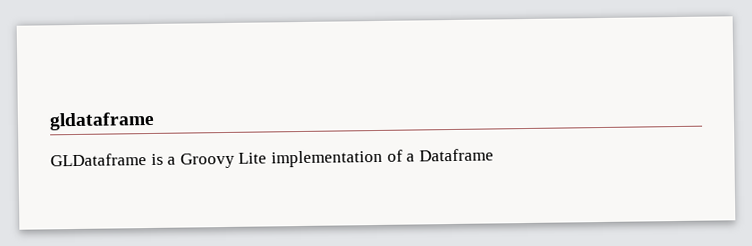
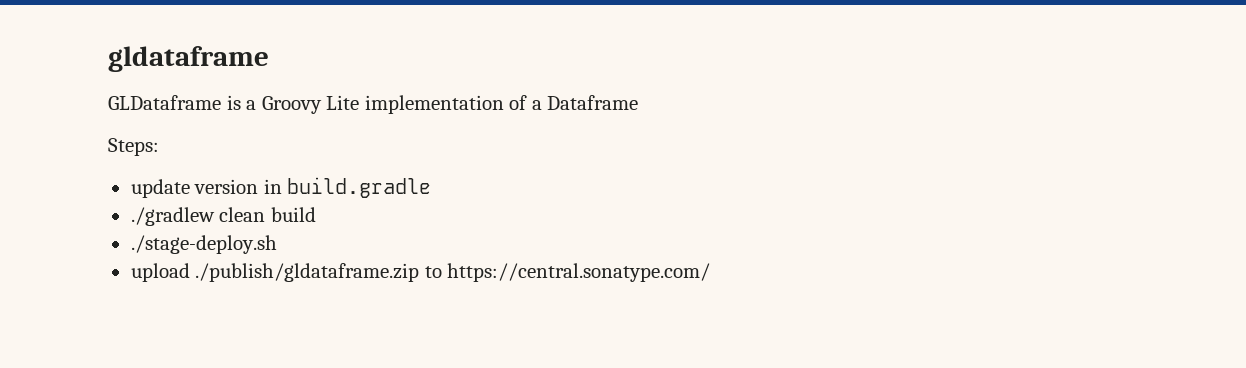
+ Steps:
+ update version in build.gradle
+ ./gradlew clean build
+ ./stage-deploy.sh
+ upload ./publish/gldataframe.zip to https://central.sonatype.com/

